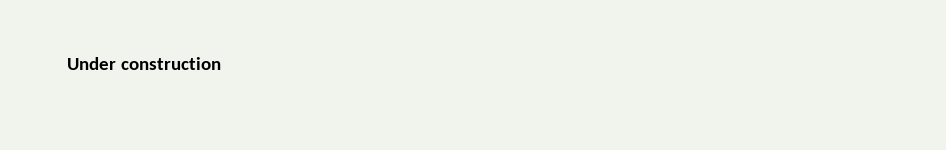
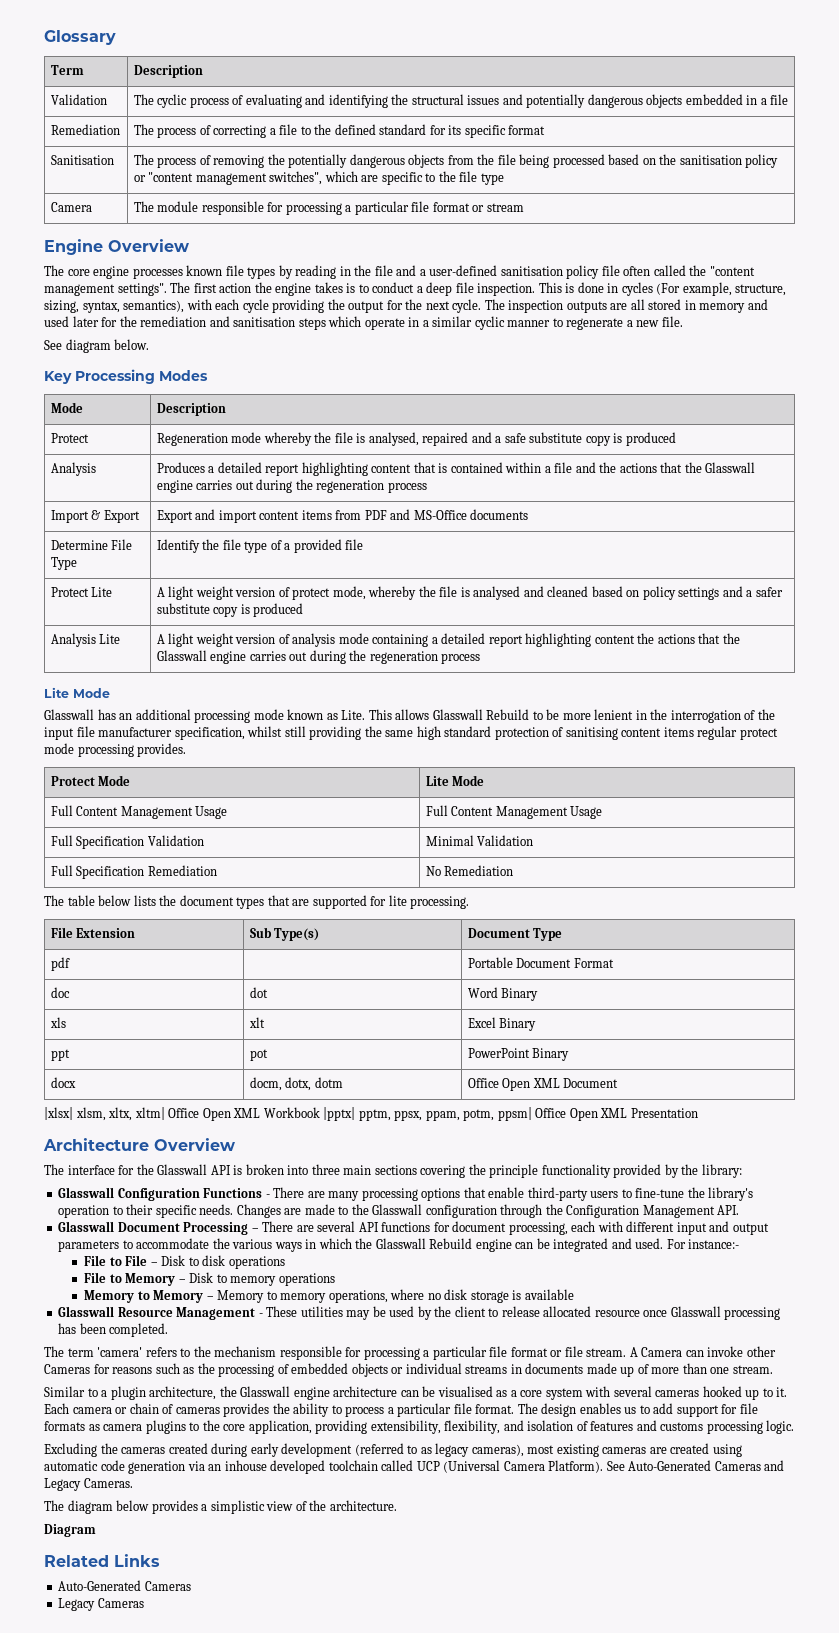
- Under construction
+ Glossary
+ Term | Description
+ Validation | The cyclic process of evaluating and identifying the structural issues and potentially dangerous objects embedded in a file
+ Remediation | The process of correcting a file to the defined standard for its specific format
+ Sanitisation | The process of removing the potentially dangerous objects from the file being processed based on the sanitisation policy or "content management switches", which are specific to the file type
+ Camera | The module responsible for processing a particular file format or stream
+ Engine Overview
+ The core engine processes known file types by reading in the file and a user-defined sanitisation policy file often called the "content management settings". The first action the engine takes is to conduct a deep file inspection. This is done in cycles (For example, structure, sizing, syntax, semantics), with each cycle providing the output for the next cycle. The inspection outputs are all stored in memory and used later for the remediation and sanitisation steps which operate in a similar cyclic manner to regenerate a new file.
+ See diagram below.
+ Key Processing Modes
+ Mode | Description
+ Protect | Regeneration mode whereby the file is analysed, repaired and a safe substitute copy is produced
+ Analysis | Produces a detailed report highlighting content that is contained within a file and the actions that the Glasswall engine carries out during the regeneration process
+ Import & Export | Export and import content items from PDF and MS-Office documents
+ Determine File Type | Identify the file type of a provided file
+ Protect Lite | A light weight version of protect mode, whereby the file is analysed and cleaned based on policy settings and a safer substitute copy is produced
+ Analysis Lite | A light weight version of analysis mode containing a detailed report highlighting content the actions that the Glasswall engine carries out during the regeneration process
+ Lite Mode
+ Glasswall has an additional processing mode known as Lite. This allows Glasswall Rebuild to be more lenient in the interrogation of the input file manufacturer specification, whilst still providing the same high standard protection of sanitising content items regular protect mode processing provides.
+ Protect Mode | Lite Mode
+ Full Content Management Usage | Full Content Management Usage
+ Full Specification Validation | Minimal Validation
+ Full Specification Remediation | No Remediation
+ The table below lists the document types that are supported for lite processing.
+ File Extension | Sub Type(s) | Document Type
+ pdf | | Portable Document Format
+ doc | dot | Word Binary
+ xls | xlt | Excel Binary
+ ppt | pot | PowerPoint Binary
+ docx | docm, dotx, dotm | Office Open XML Document
+ |xlsx| xlsm, xltx, xltm| Office Open XML Workbook |pptx| pptm, ppsx, ppam, potm, ppsm| Office Open XML Presentation
+ Architecture Overview
+ The interface for the Glasswall API is broken into three main sections covering the principle functionality provided by the library:
+ Glasswall Configuration Functions - There are many processing options that enable third-party users to fine-tune the library's operation to their specific needs. Changes are made to the Glasswall configuration through the Configuration Management API.
+ Glasswall Document Processing – There are several API functions for document processing, each with different input and output parameters to accommodate the various ways in which the Glasswall Rebuild engine can be integrated and used. For instance:-
+ File to File – Disk to disk operations
+ File to Memory – Disk to memory operations
+ Memory to Memory – Memory to memory operations, where no disk storage is available
+ Glasswall Resource Management - These utilities may be used by the client to release allocated resource once Glasswall processing has been completed.
+ The term 'camera' refers to the mechanism responsible for processing a particular file format or file stream. A Camera can invoke other Cameras for reasons such as the processing of embedded objects or individual streams in documents made up of more than one stream.
+ Similar to a plugin architecture, the Glasswall engine architecture can be visualised as a core system with several cameras hooked up to it. Each camera or chain of cameras provides the ability to process a particular file format. The design enables us to add support for file formats as camera plugins to the core application, providing extensibility, flexibility, and isolation of features and customs processing logic.
+ Excluding the cameras created during early development (referred to as legacy cameras), most existing cameras are created using automatic code generation via an inhouse developed toolchain called UCP (Universal Camera Platform). See Auto-Generated Cameras and Legacy Cameras.
+ The diagram below provides a simplistic view of the architecture.
+ Diagram
+ Related Links
+ Auto-Generated Cameras
+ Legacy Cameras

